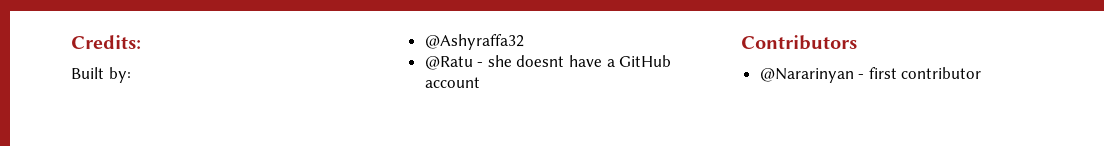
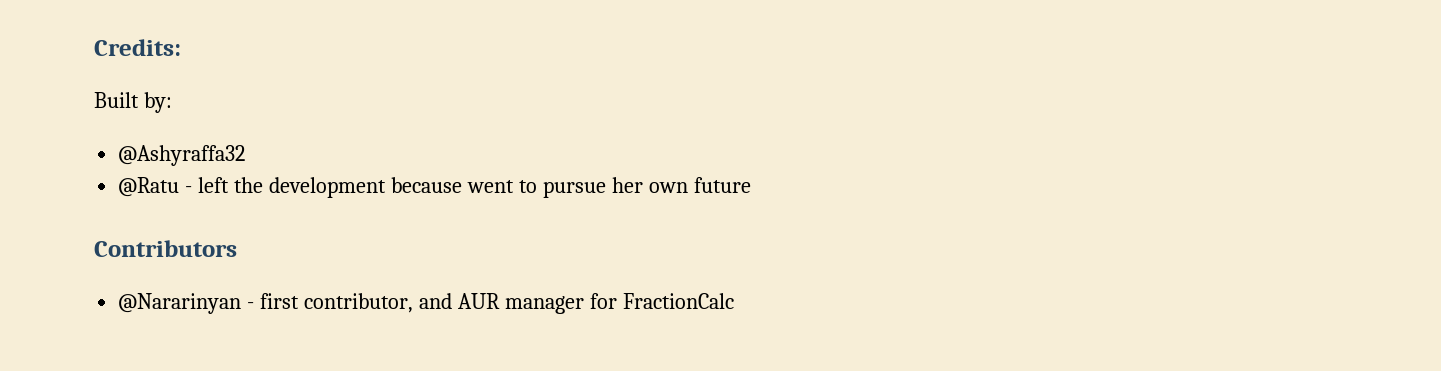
- @Ratu - she doesnt have a GitHub account
+ @Ratu - left the development because went to pursue her own future
  Contributors
- @Nararinyan - first contributor
+ @Nararinyan - first contributor, and AUR manager for FractionCalc

